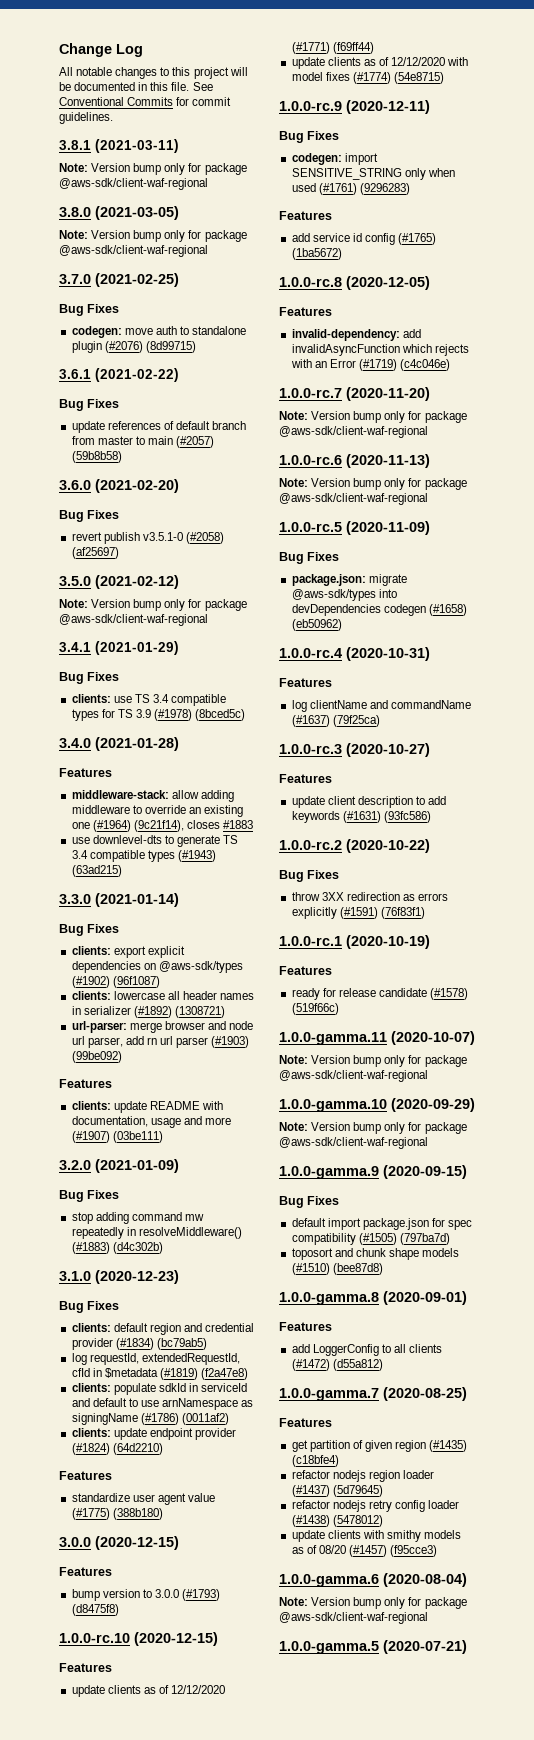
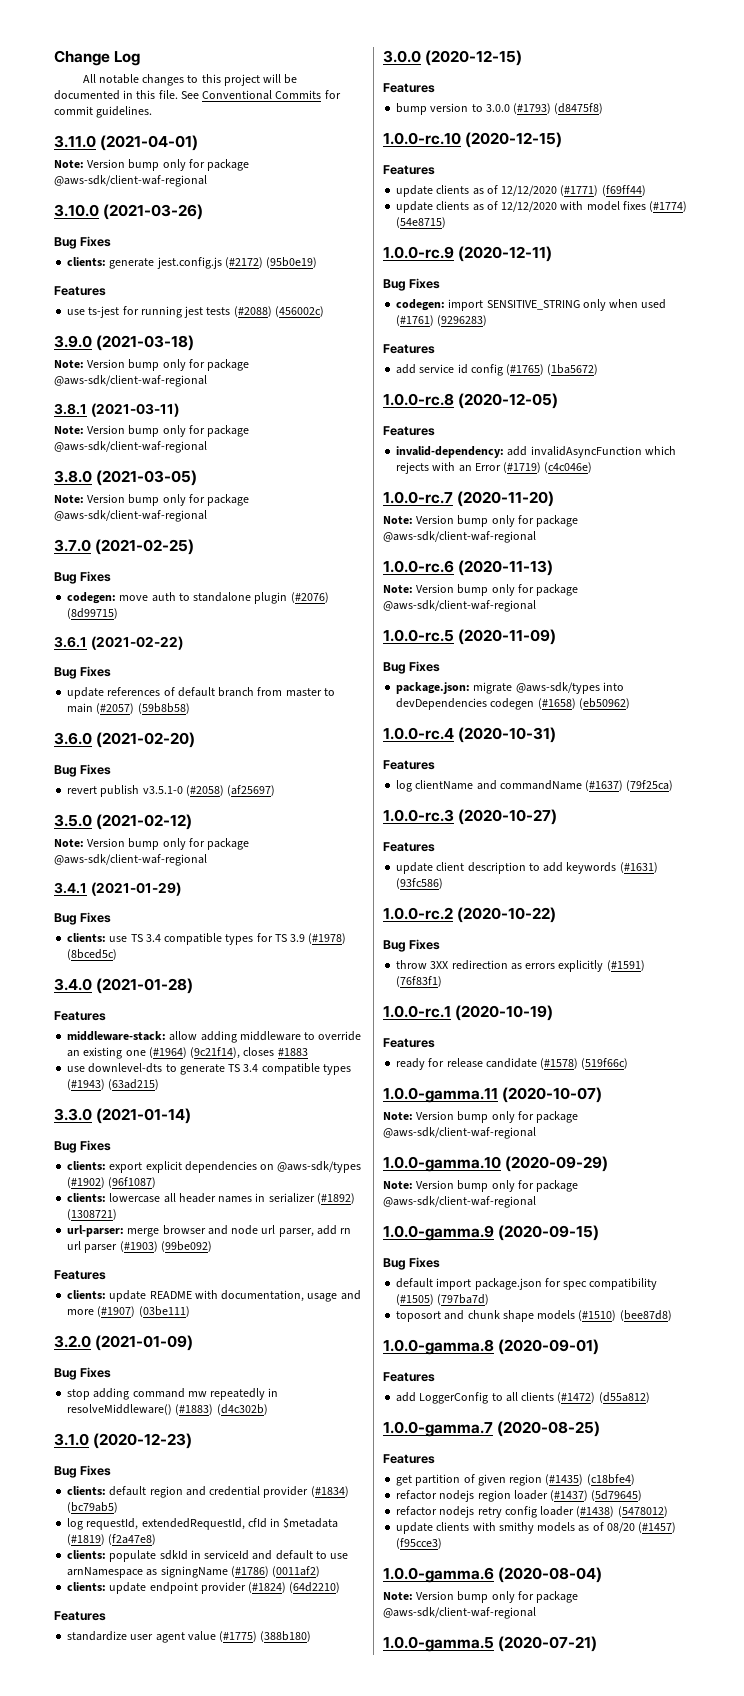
+ 3.11.0 (2021-04-01)
+ Note: Version bump only for package @aws-sdk/client-waf-regional
+ 3.10.0 (2021-03-26)
+ Bug Fixes
+ clients: generate jest.config.js (#2172) (95b0e19)
+ Features
+ use ts-jest for running jest tests (#2088) (456002c)
+ 3.9.0 (2021-03-18)
+ Note: Version bump only for package @aws-sdk/client-waf-regional

